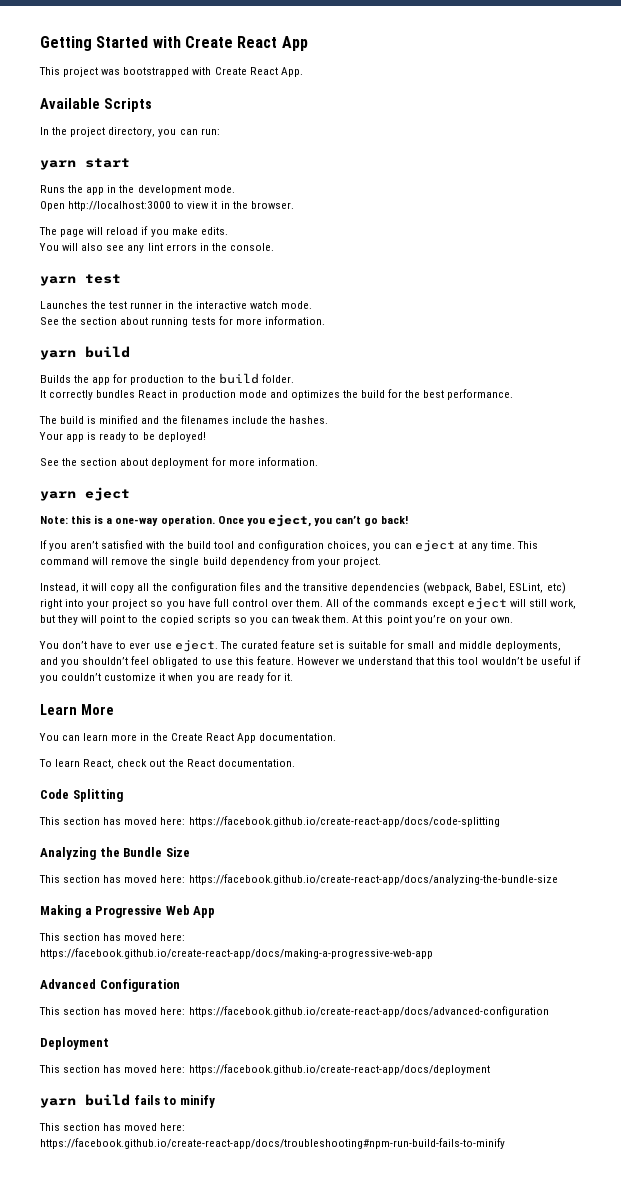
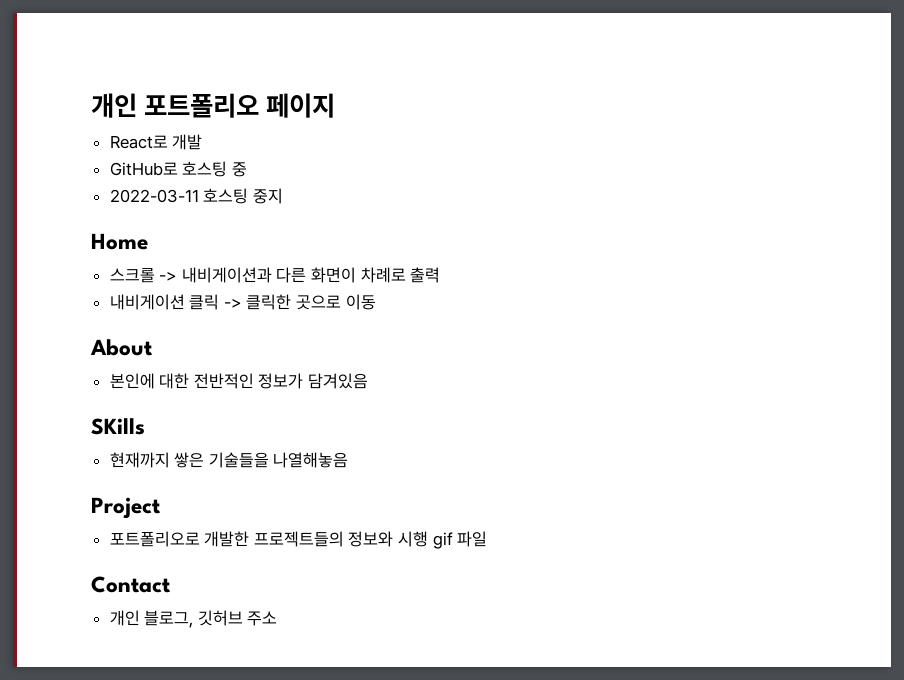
- Getting Started with Create React App
- This project was bootstrapped with Create React App.
- Available Scripts
- In the project directory, you can run:
- yarn start
- Runs the app in the development mode.
- Open http://localhost:3000 to view it in the browser.
- The page will reload if you make edits.
- You will also see any lint errors in the console.
- yarn test
- Launches the test runner in the interactive watch mode.
- See the section about running tests for more information.
- yarn build
- Builds the app for production to the build folder.
- It correctly bundles React in production mode and optimizes the build for the best performance.
- The build is minified and the filenames include the hashes.
- Your app is ready to be deployed!
- See the section about deployment for more information.
- yarn eject
- Note: this is a one-way operation. Once you eject, you can’t go back!
- If you aren’t satisfied with the build tool and configuration choices, you can eject at any time. This command will remove the single build dependency from your project.
- Instead, it will copy all the configuration files and the transitive dependencies (webpack, Babel, ESLint, etc) right into your project so you have full control over them. All of the commands except eject will still work, but they will point to the copied scripts so you can tweak them. At this point you’re on your own.
- You don’t have to ever use eject. The curated feature set is suitable for small and middle deployments, and you shouldn’t feel obligated to use this feature. However we understand that this tool wouldn’t be useful if you couldn’t customize it when you are ready for it.
- Learn More
- You can learn more in the Create React App documentation.
- To learn React, check out the React documentation.
- Code Splitting
- This section has moved here: https://facebook.github.io/create-react-app/docs/code-splitting
- Analyzing the Bundle Size
- This section has moved here: https://facebook.github.io/create-react-app/docs/analyzing-the-bundle-size
- Making a Progressive Web App
- This section has moved here: https://facebook.github.io/create-react-app/docs/making-a-progressive-web-app
- Advanced Configuration
- This section has moved here: https://facebook.github.io/create-react-app/docs/advanced-configuration
- Deployment
- This section has moved here: https://facebook.github.io/create-react-app/docs/deployment
- yarn build fails to minify
- This section has moved here: https://facebook.github.io/create-react-app/docs/troubleshooting#npm-run-build-fails-to-minify
+ 개인 포트폴리오 페이지
+ React로 개발
+ GitHub로 호스팅 중
+ 2022-03-11 호스팅 중지
+ Home
+ 스크롤 -> 내비게이션과 다른 화면이 차례로 출력
+ 내비게이션 클릭 -> 클릭한 곳으로 이동
+ About
+ 본인에 대한 전반적인 정보가 담겨있음
+ SKills
+ 현재까지 쌓은 기술들을 나열해놓음
+ Project
+ 포트폴리오로 개발한 프로젝트들의 정보와 시행 gif 파일
+ Contact
+ 개인 블로그, 깃허브 주소

